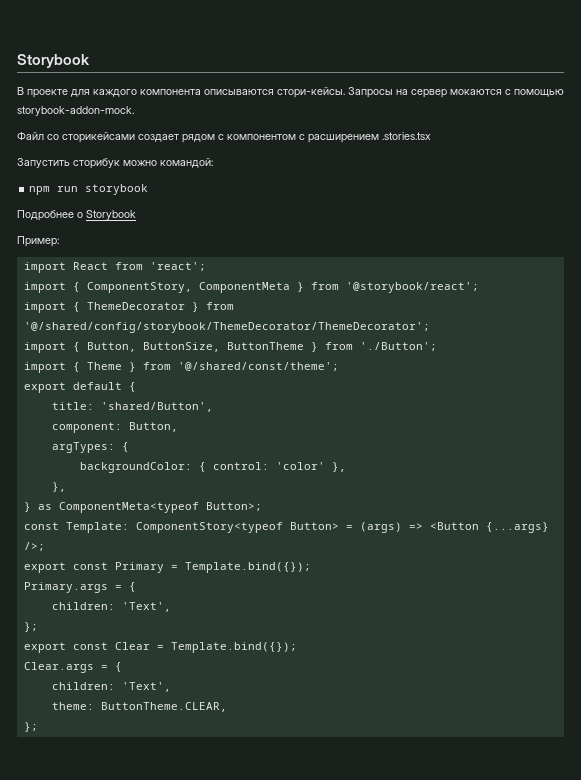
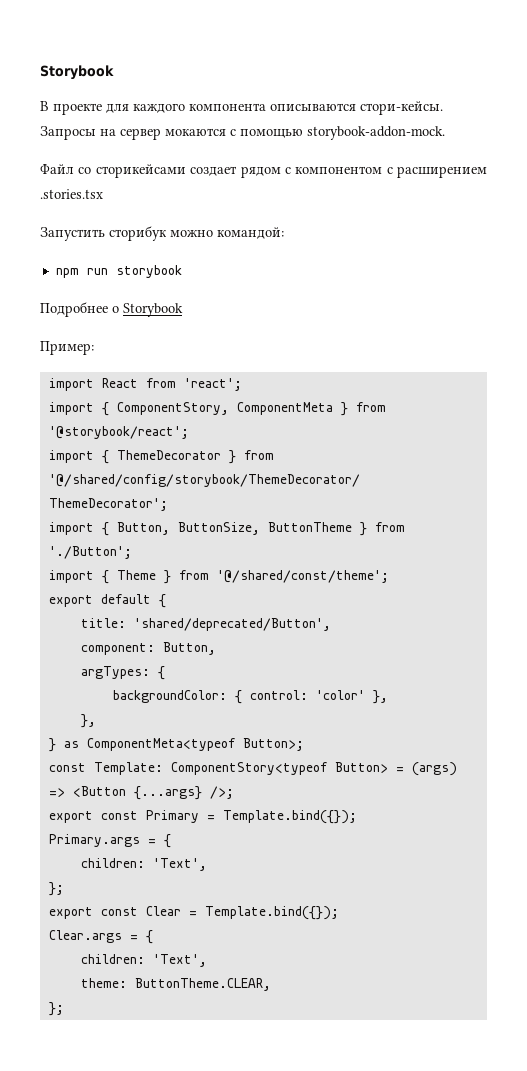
- title: 'shared/Button',
+ title: 'shared/deprecated/Button',

